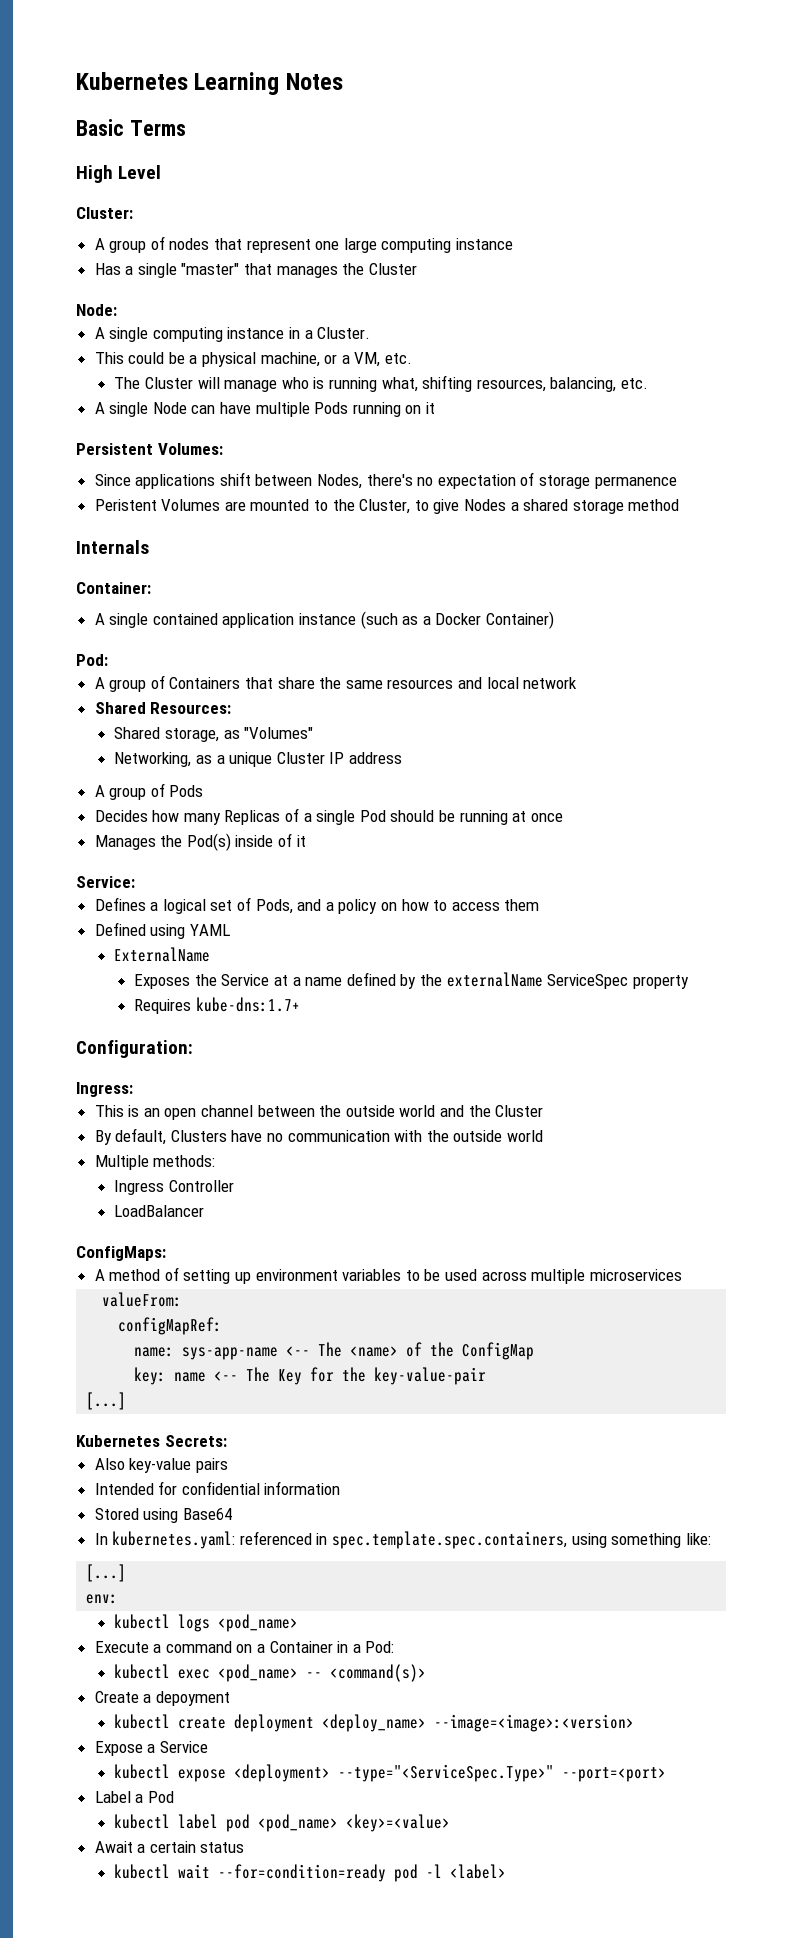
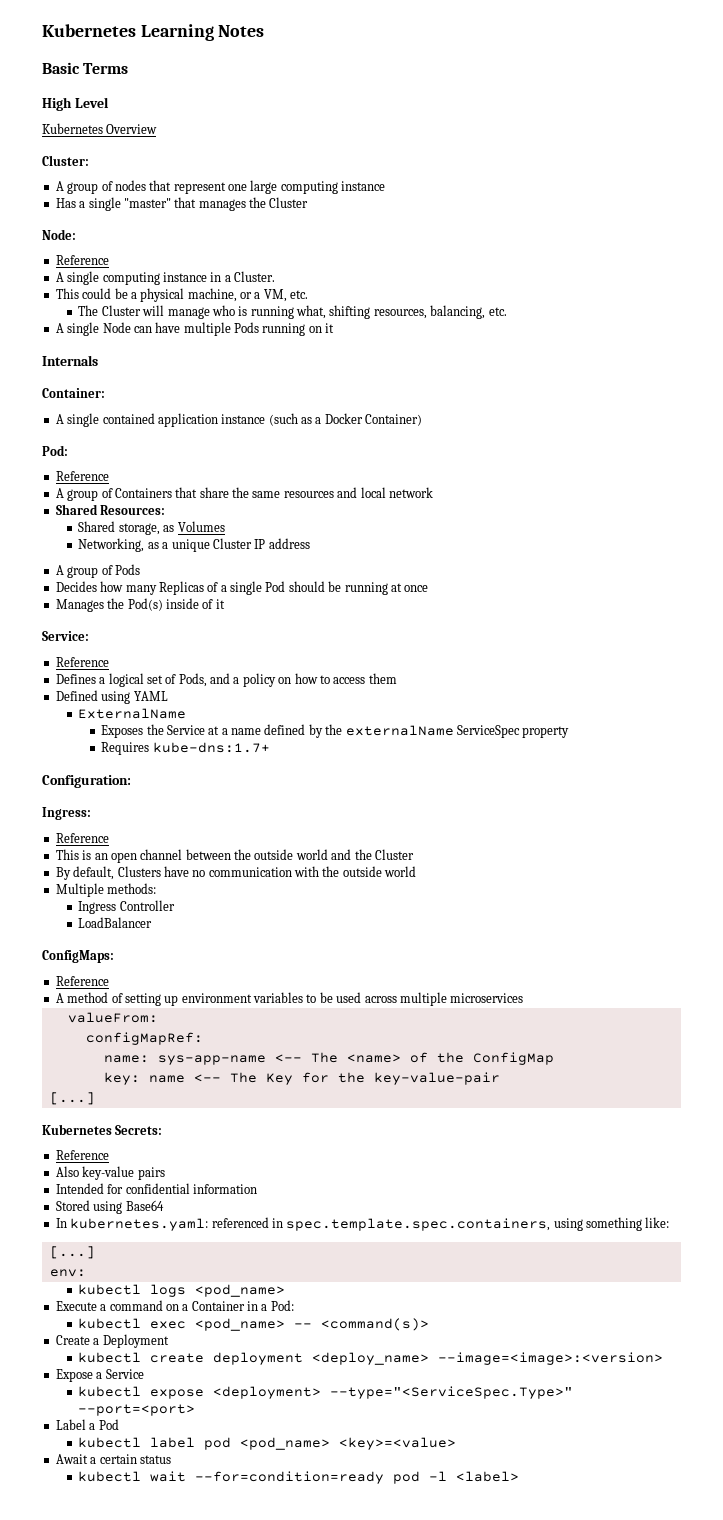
+ Kubernetes Overview
  Node:
+ Reference
- Persistent Volumes:
- Since applications shift between Nodes, there's no expectation of storage permanence
- Peristent Volumes are mounted to the Cluster, to give Nodes a shared storage method
  A single contained application instance (such as a Docker Container)
  Pod:
+ Reference
- Shared storage, as "Volumes"
+ Shared storage, as Volumes
  Service:
+ Reference
  Ingress:
+ Reference
  ConfigMaps:
+ Reference
  Kubernetes Secrets:
+ Reference
- Create a depoyment
+ Create a Deployment

